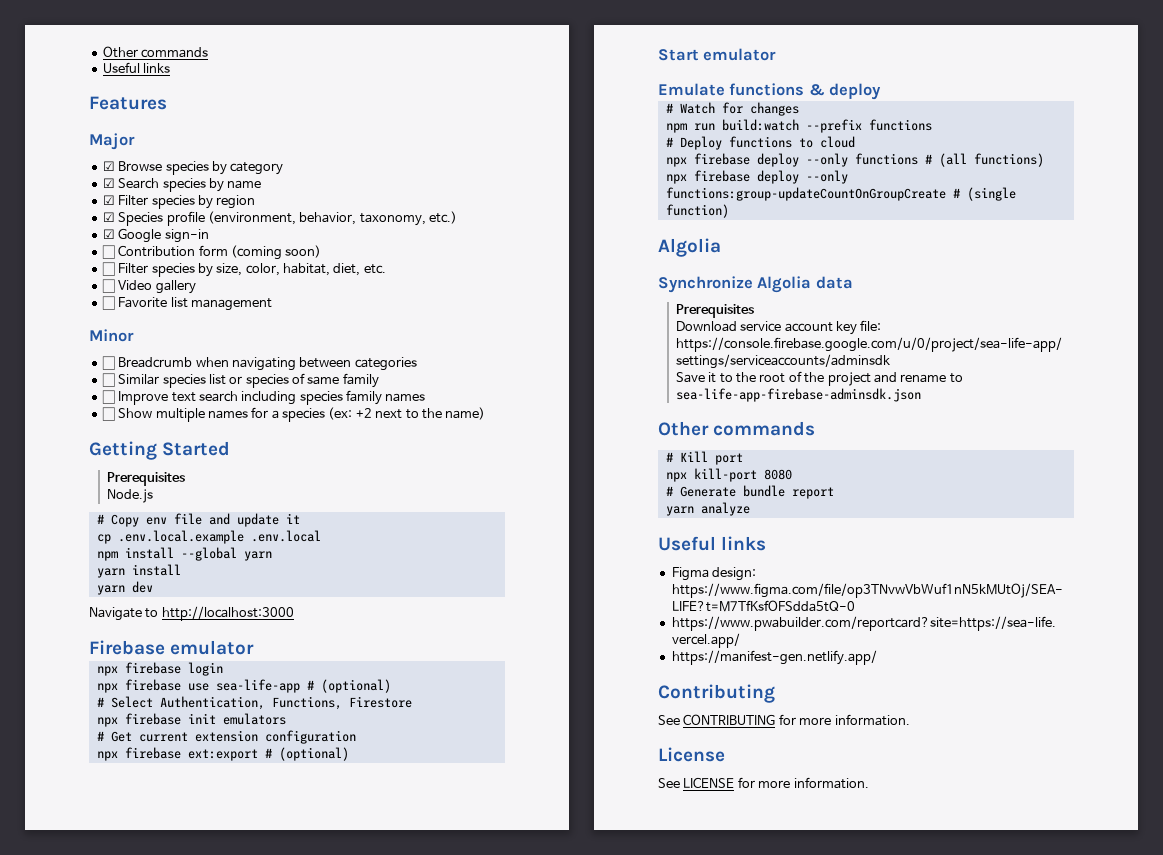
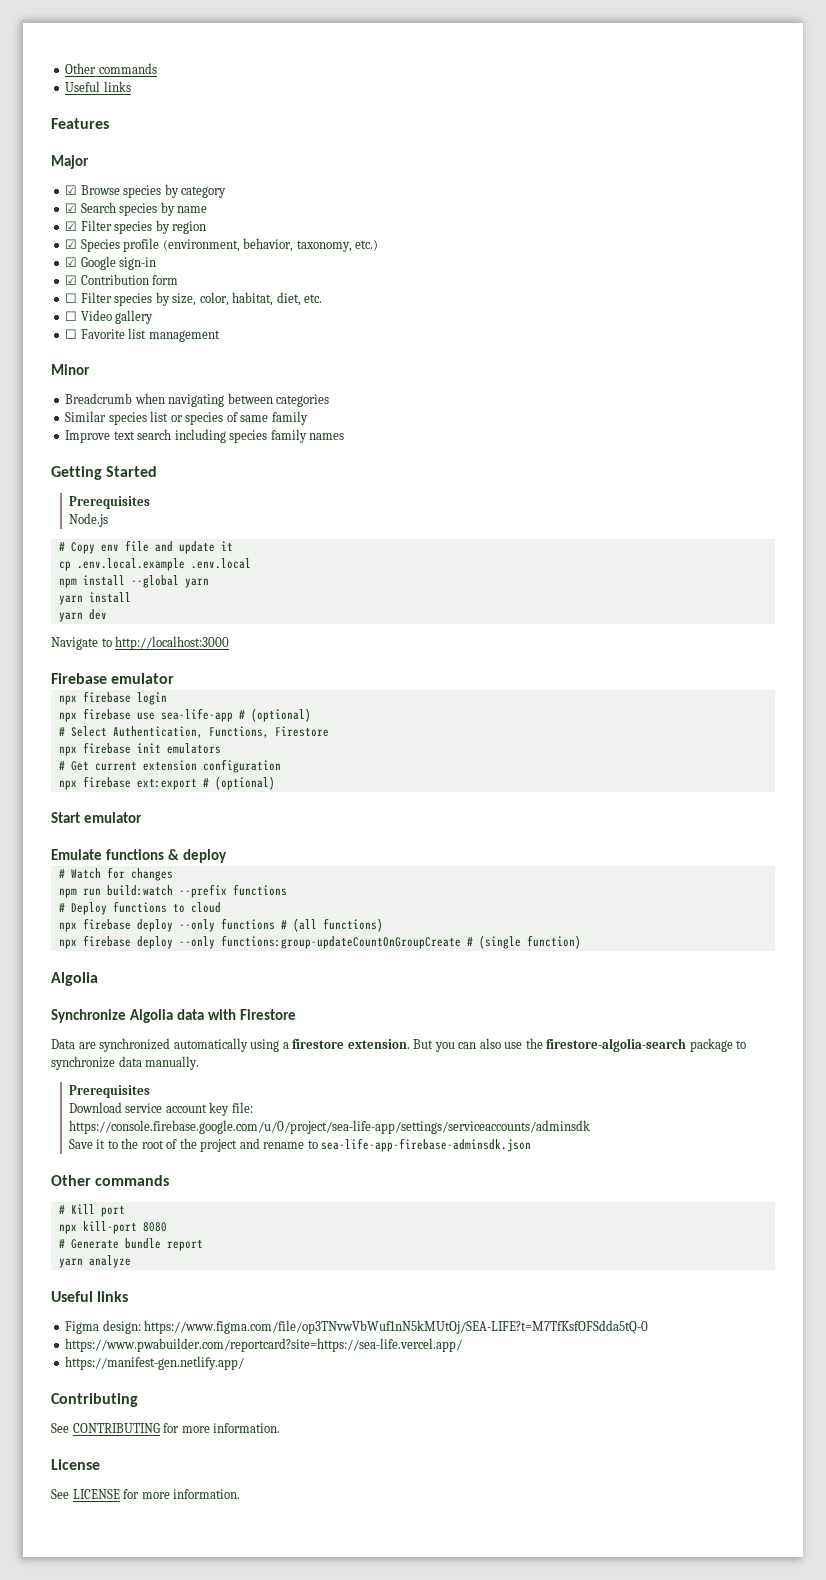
- ☐ Contribution form (coming soon)
+ ☑ Contribution form
- ☐ Breadcrumb when navigating between categories
+ Breadcrumb when navigating between categories
- ☐ Similar species list or species of same family
+ Similar species list or species of same family
- ☐ Improve text search including species family names
+ Improve text search including species family names
- ☐ Show multiple names for a species (ex: +2 next to the name)
- Synchronize Algolia data
+ Synchronize Algolia data with Firestore
+ Data are synchronized automatically using a firestore extension. But you can also use the firestore-algolia-search package to synchronize data manually.

